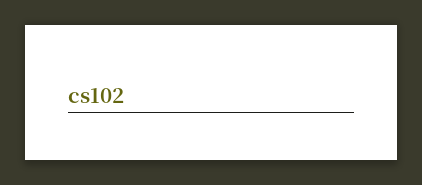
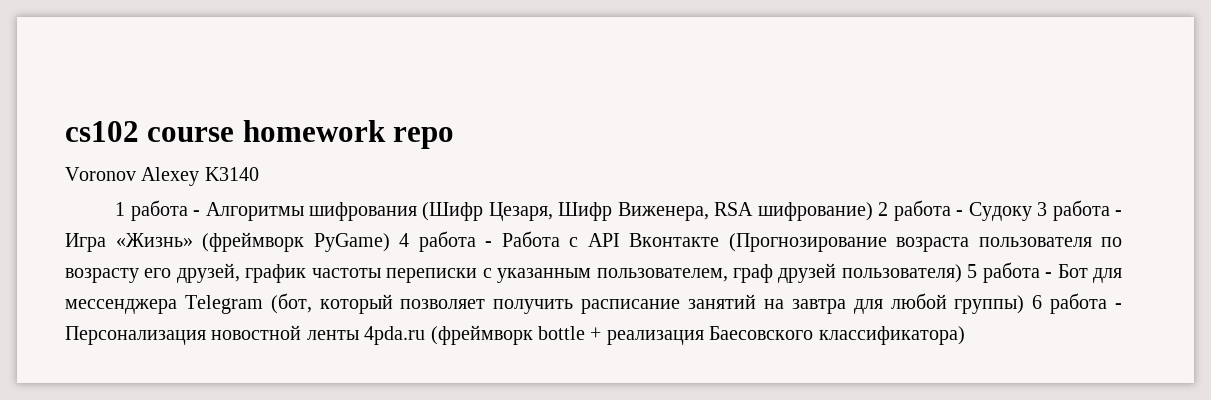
- cs102
+ cs102 course homework repo
+ Voronov Alexey K3140
+ 1 работа - Алгоритмы шифрования (Шифр Цезаря, Шифр Виженера, RSA шифрование) 2 работа - Судоку 3 работа - Игра «Жизнь» (фреймворк PyGame) 4 работа - Работа с API Вконтакте (Прогнозирование возраста пользователя по возрасту его друзей, график частоты переписки с указанным пользователем, граф друзей пользователя) 5 работа - Бот для мессенджера Telegram (бот, который позволяет получить расписание занятий на завтра для любой группы) 6 работа - Персонализация новостной ленты 4pda.ru (фреймворк bottle + реализация Баесовского классификатора)

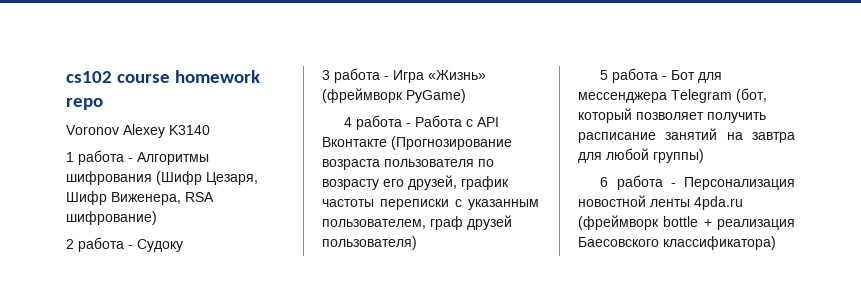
- 1 работа - Алгоритмы шифрования (Шифр Цезаря, Шифр Виженера, RSA шифрование) 2 работа - Судоку 3 работа - Игра «Жизнь» (фреймворк PyGame) 4 работа - Работа с API Вконтакте (Прогнозирование возраста пользователя по возрасту его друзей, график частоты переписки с указанным пользователем, граф друзей пользователя) 5 работа - Бот для мессенджера Telegram (бот, который позволяет получить расписание занятий на завтра для любой группы) 6 работа - Персонализация новостной ленты 4pda.ru (фреймворк bottle + реализация Баесовского классификатора)
+ 1 работа - Алгоритмы шифрования (Шифр Цезаря, Шифр Виженера, RSA шифрование)
+ 2 работа - Судоку
+ 3 работа - Игра «Жизнь» (фреймворк PyGame)
+ 4 работа - Работа с API Вконтакте (Прогнозирование возраста пользователя по возрасту его друзей, график частоты переписки с указанным пользователем, граф друзей пользователя)
+ 5 работа - Бот для мессенджера Telegram (бот, который позволяет получить расписание занятий на завтра для любой группы)
+ 6 работа - Персонализация новостной ленты 4pda.ru (фреймворк bottle + реализация Баесовского классификатора)

